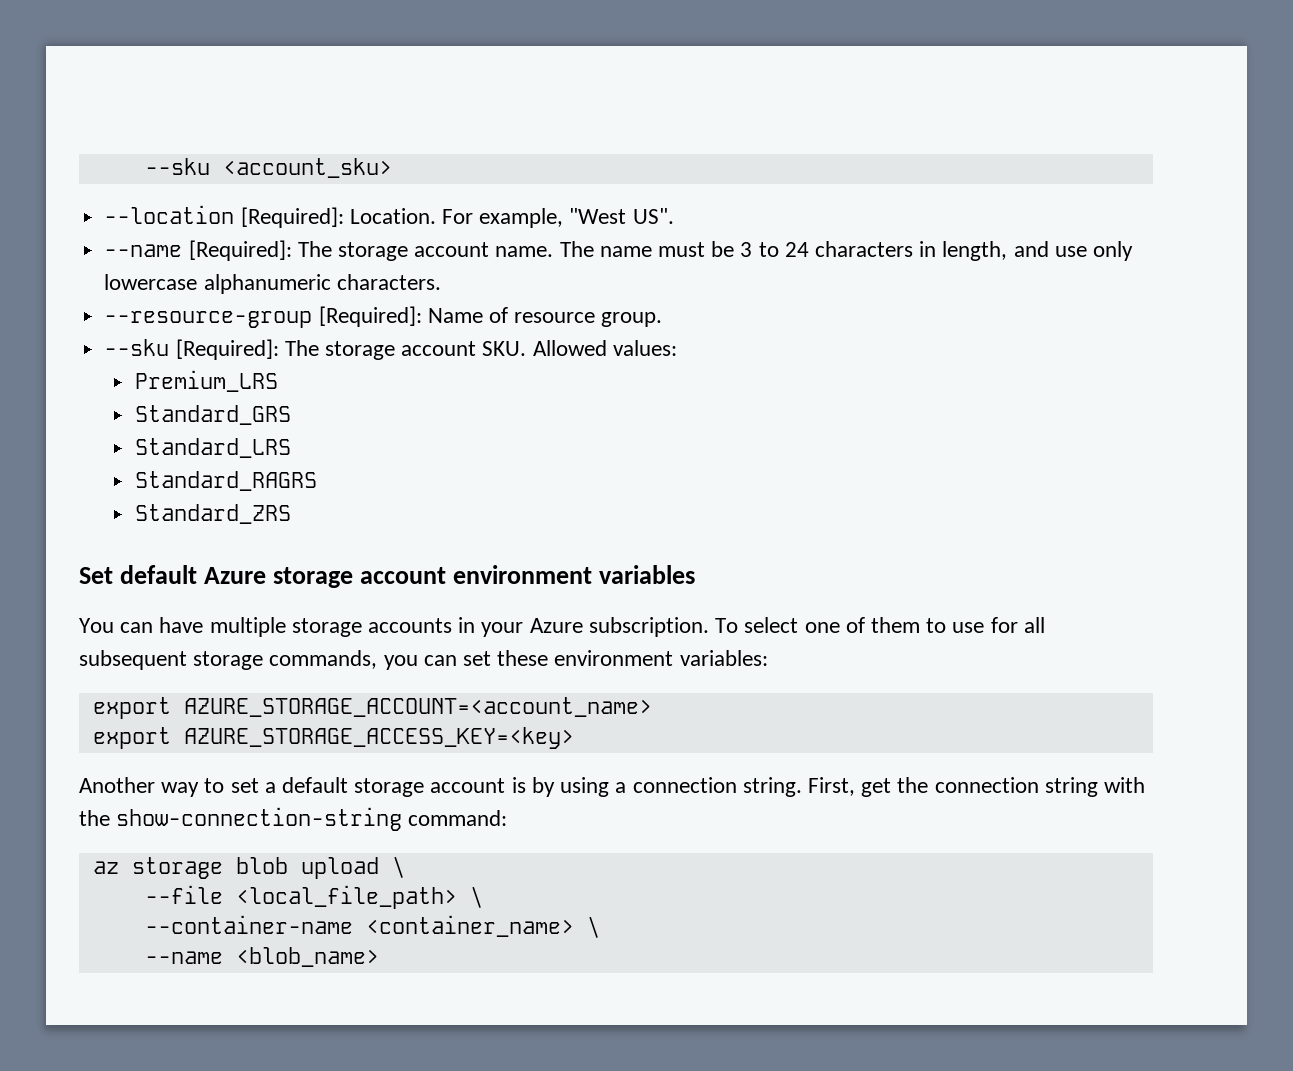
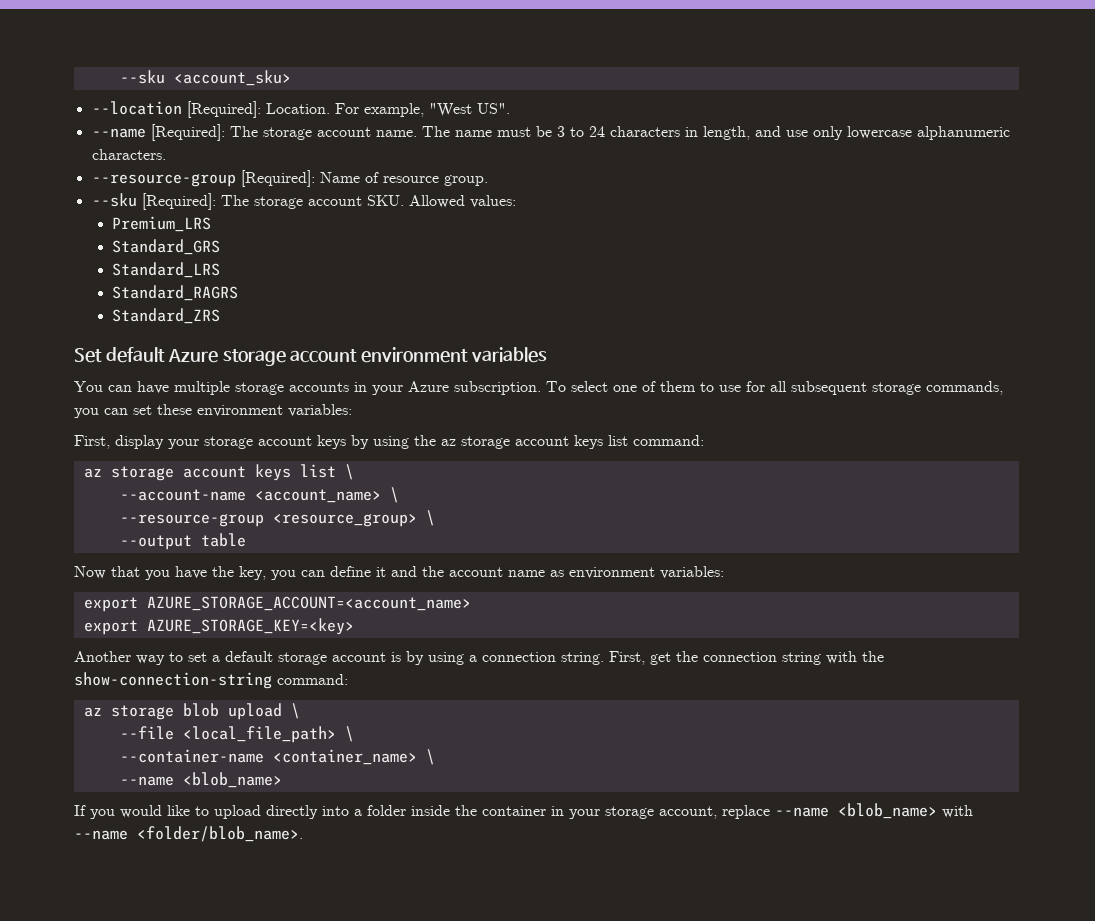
+ First, display your storage account keys by using the az storage account keys list command:
+ az storage account keys list \
+ --account-name <account_name> \
+ --resource-group <resource_group> \
+ --output table
+ Now that you have the key, you can define it and the account name as environment variables:
- export AZURE_STORAGE_ACCESS_KEY=<key>
+ export AZURE_STORAGE_KEY=<key>
+ If you would like to upload directly into a folder inside the container in your storage account, replace --name <blob_name> with --name <folder/blob_name>.

